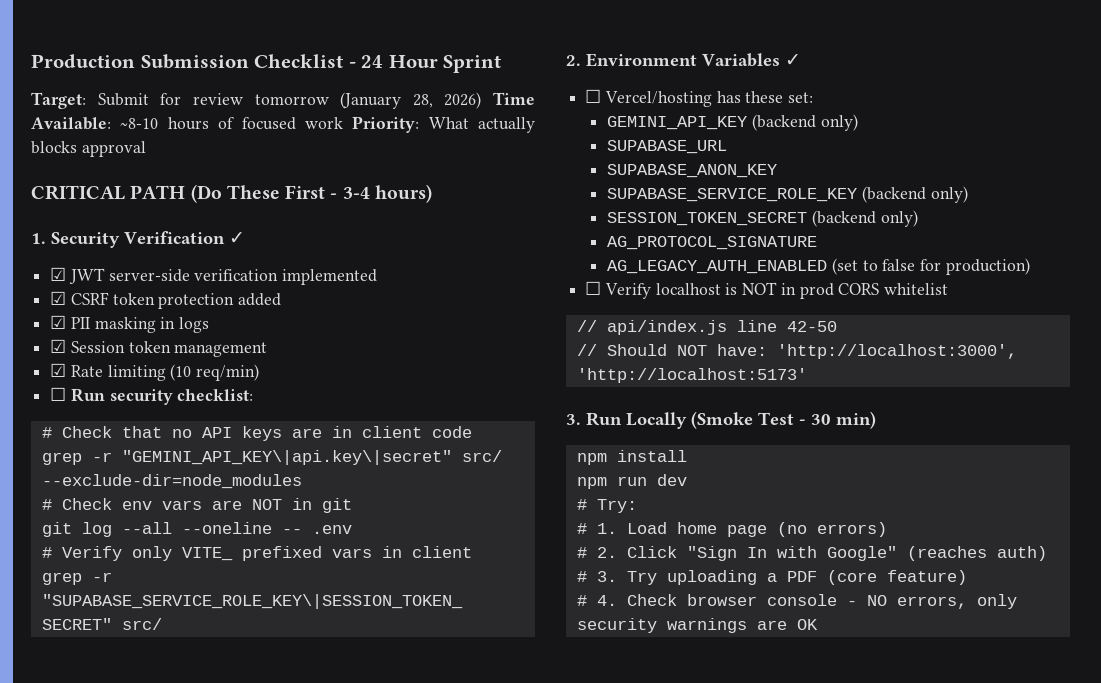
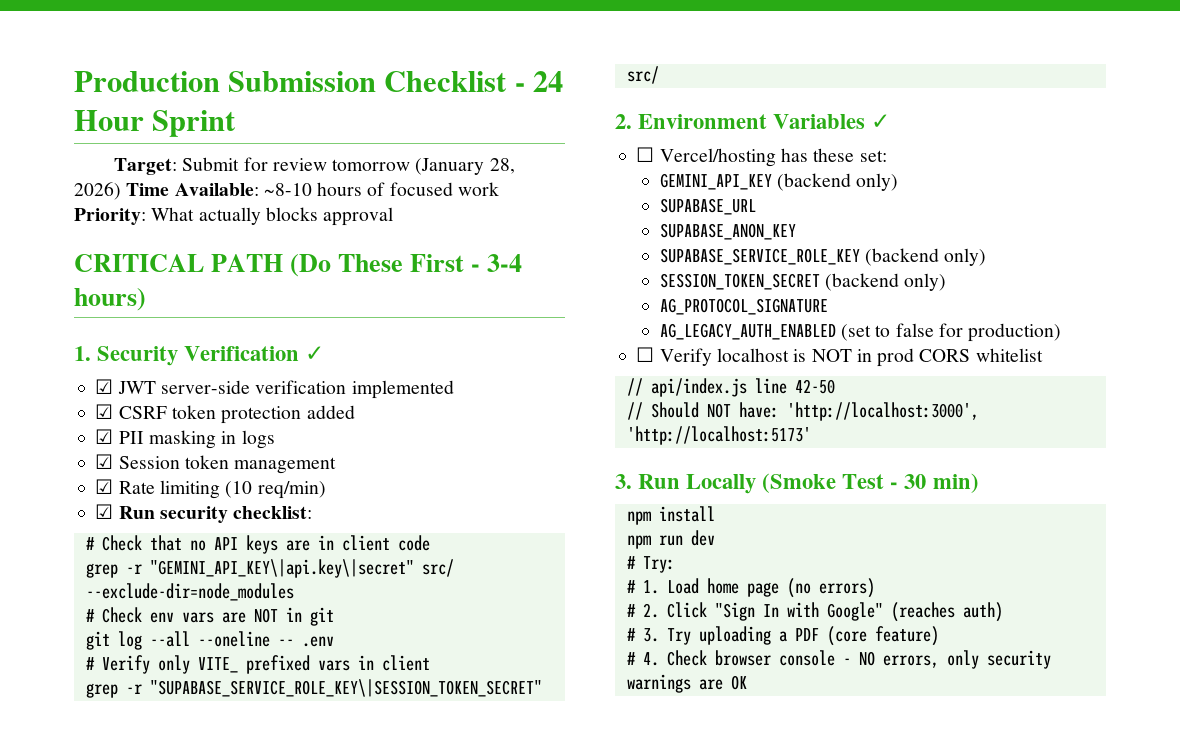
- ☐ Run security checklist:
+ ☑ Run security checklist:

